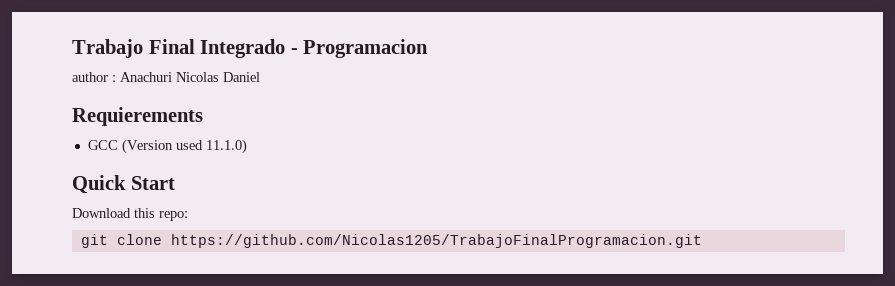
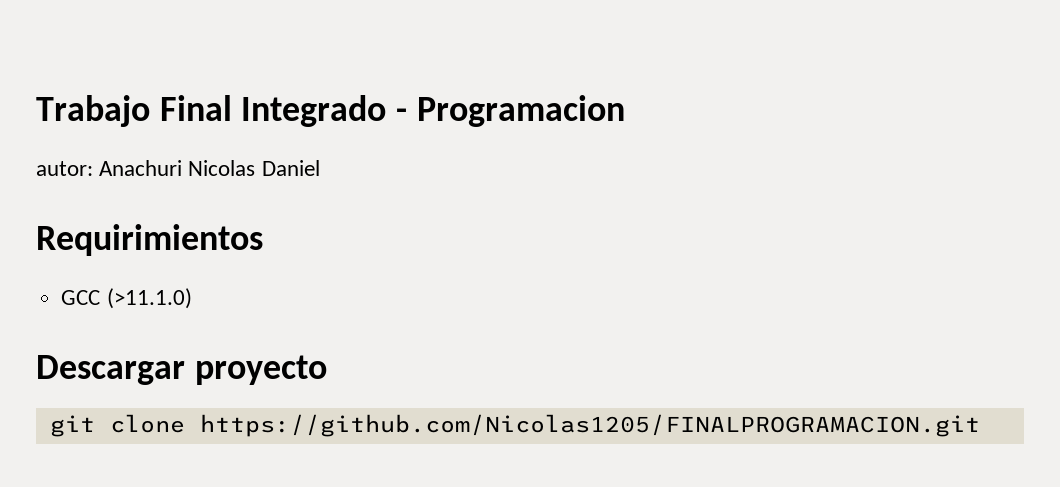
- author : Anachuri Nicolas Daniel
+ autor: Anachuri Nicolas Daniel
- Requierements
+ Requirimientos
- GCC (Version used 11.1.0)
- Quick Start
- Download this repo:
+ GCC (>11.1.0)
+ Descargar proyecto
- git clone https://github.com/Nicolas1205/TrabajoFinalProgramacion.git
+ git clone https://github.com/Nicolas1205/FINALPROGRAMACION.git

